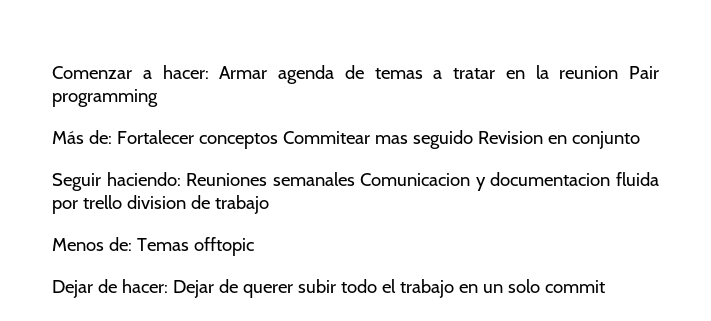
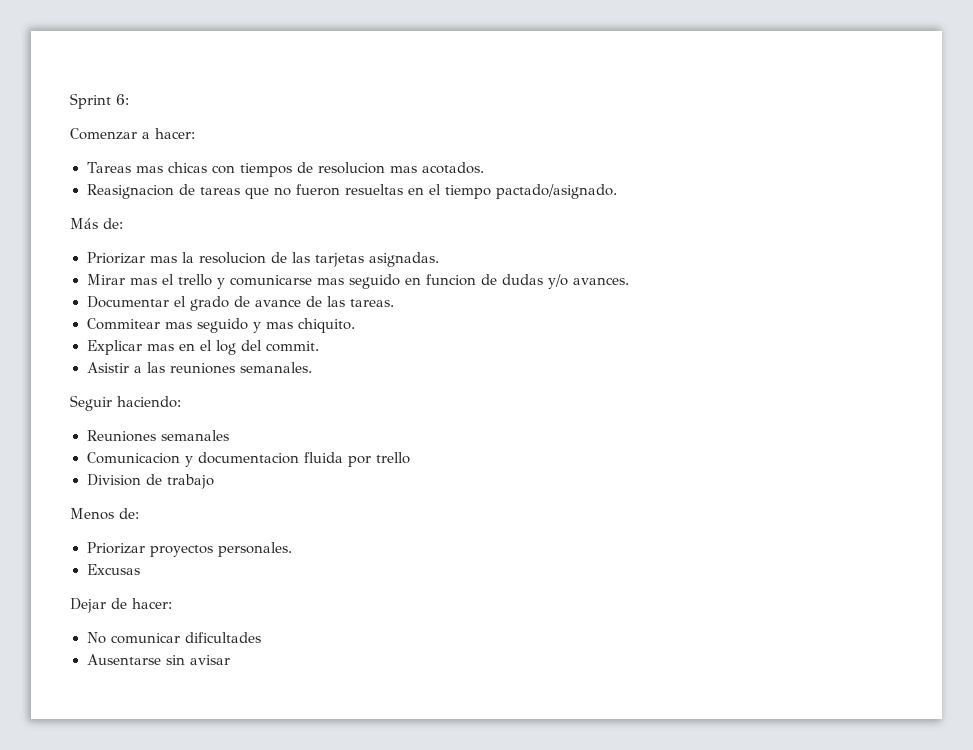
+ Sprint 6:
- Comenzar a hacer: Armar agenda de temas a tratar en la reunion Pair programming
- Más de: Fortalecer conceptos Commitear mas seguido Revision en conjunto
+ Comenzar a hacer:
+ Tareas mas chicas con tiempos de resolucion mas acotados.
+ Reasignacion de tareas que no fueron resueltas en el tiempo pactado/asignado.
+ Más de:
+ Priorizar mas la resolucion de las tarjetas asignadas.
+ Mirar mas el trello y comunicarse mas seguido en funcion de dudas y/o avances.
+ Documentar el grado de avance de las tareas.
+ Commitear mas seguido y mas chiquito.
+ Explicar mas en el log del commit.
+ Asistir a las reuniones semanales.
- Seguir haciendo: Reuniones semanales Comunicacion y documentacion fluida por trello division de trabajo
+ Seguir haciendo:
+ Reuniones semanales
+ Comunicacion y documentacion fluida por trello
+ Division de trabajo
- Menos de: Temas offtopic
+ Menos de:
+ Priorizar proyectos personales.
+ Excusas
- Dejar de hacer: Dejar de querer subir todo el trabajo en un solo commit
+ Dejar de hacer:
+ No comunicar dificultades
+ Ausentarse sin avisar

